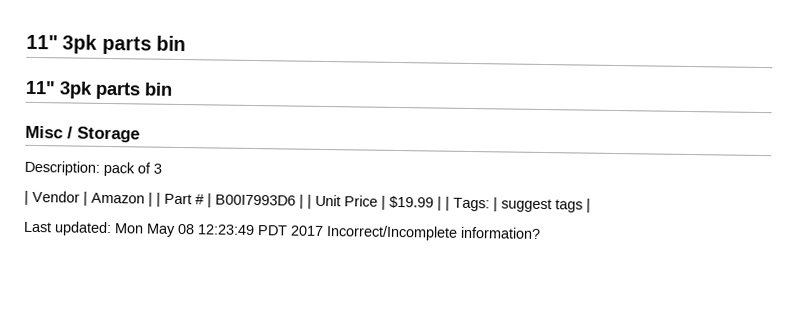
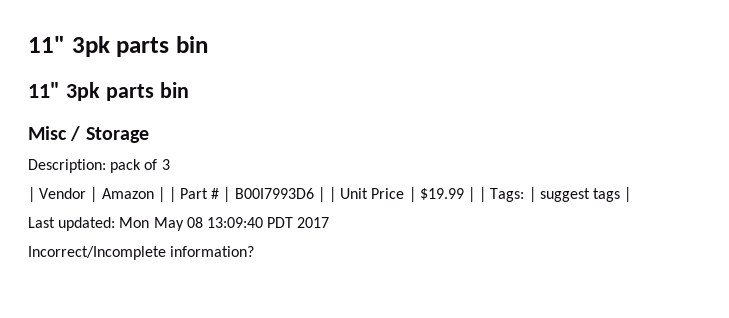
- Last updated: Mon May 08 12:23:49 PDT 2017 Incorrect/Incomplete information?
+ Last updated: Mon May 08 13:09:40 PDT 2017
+ Incorrect/Incomplete information?

